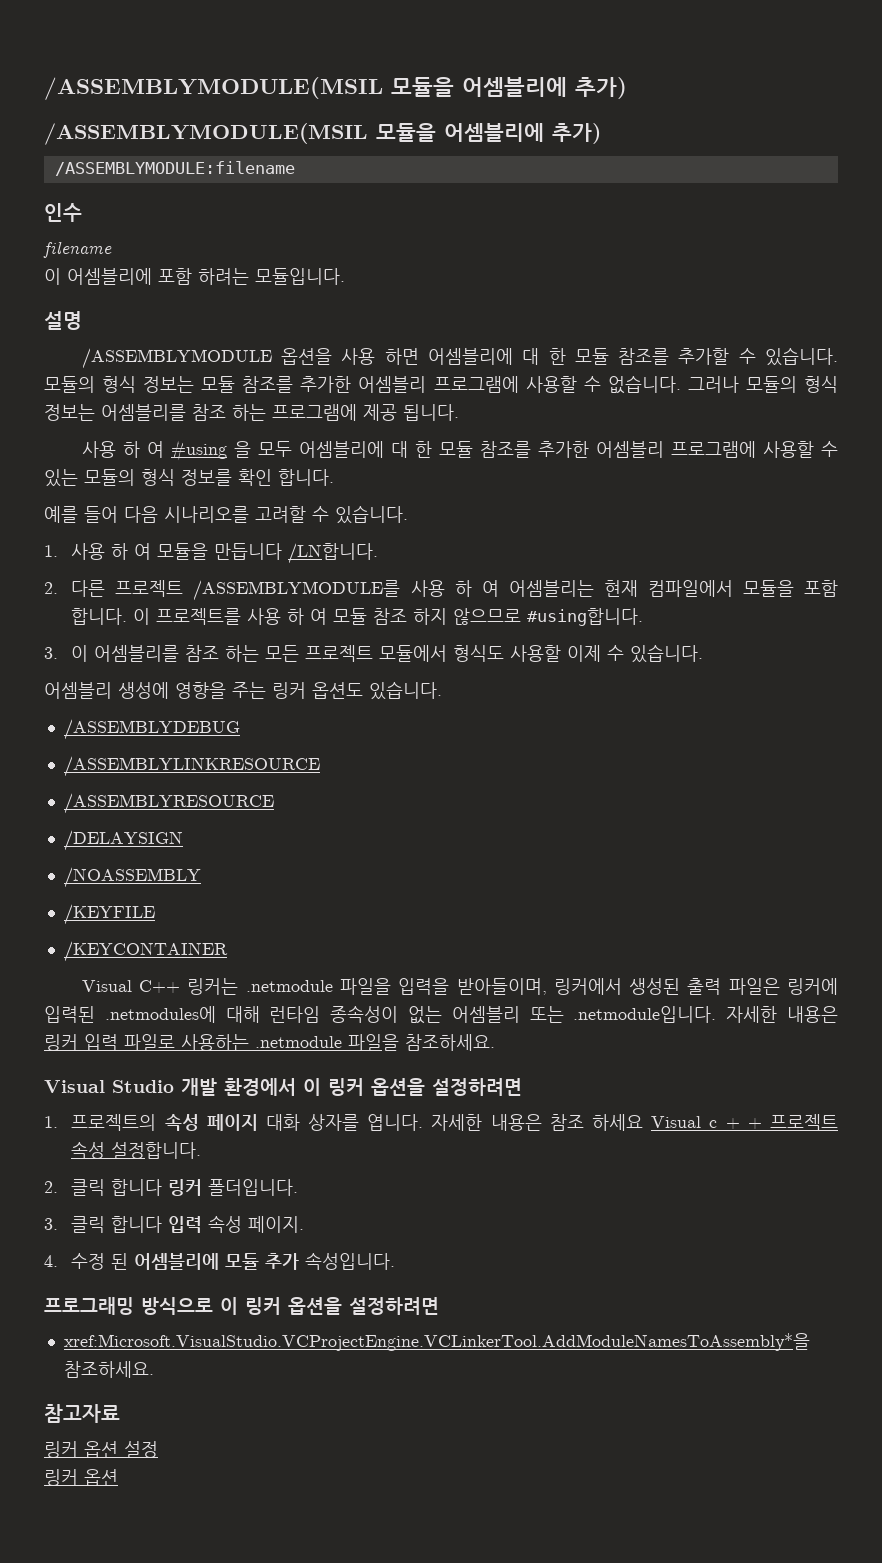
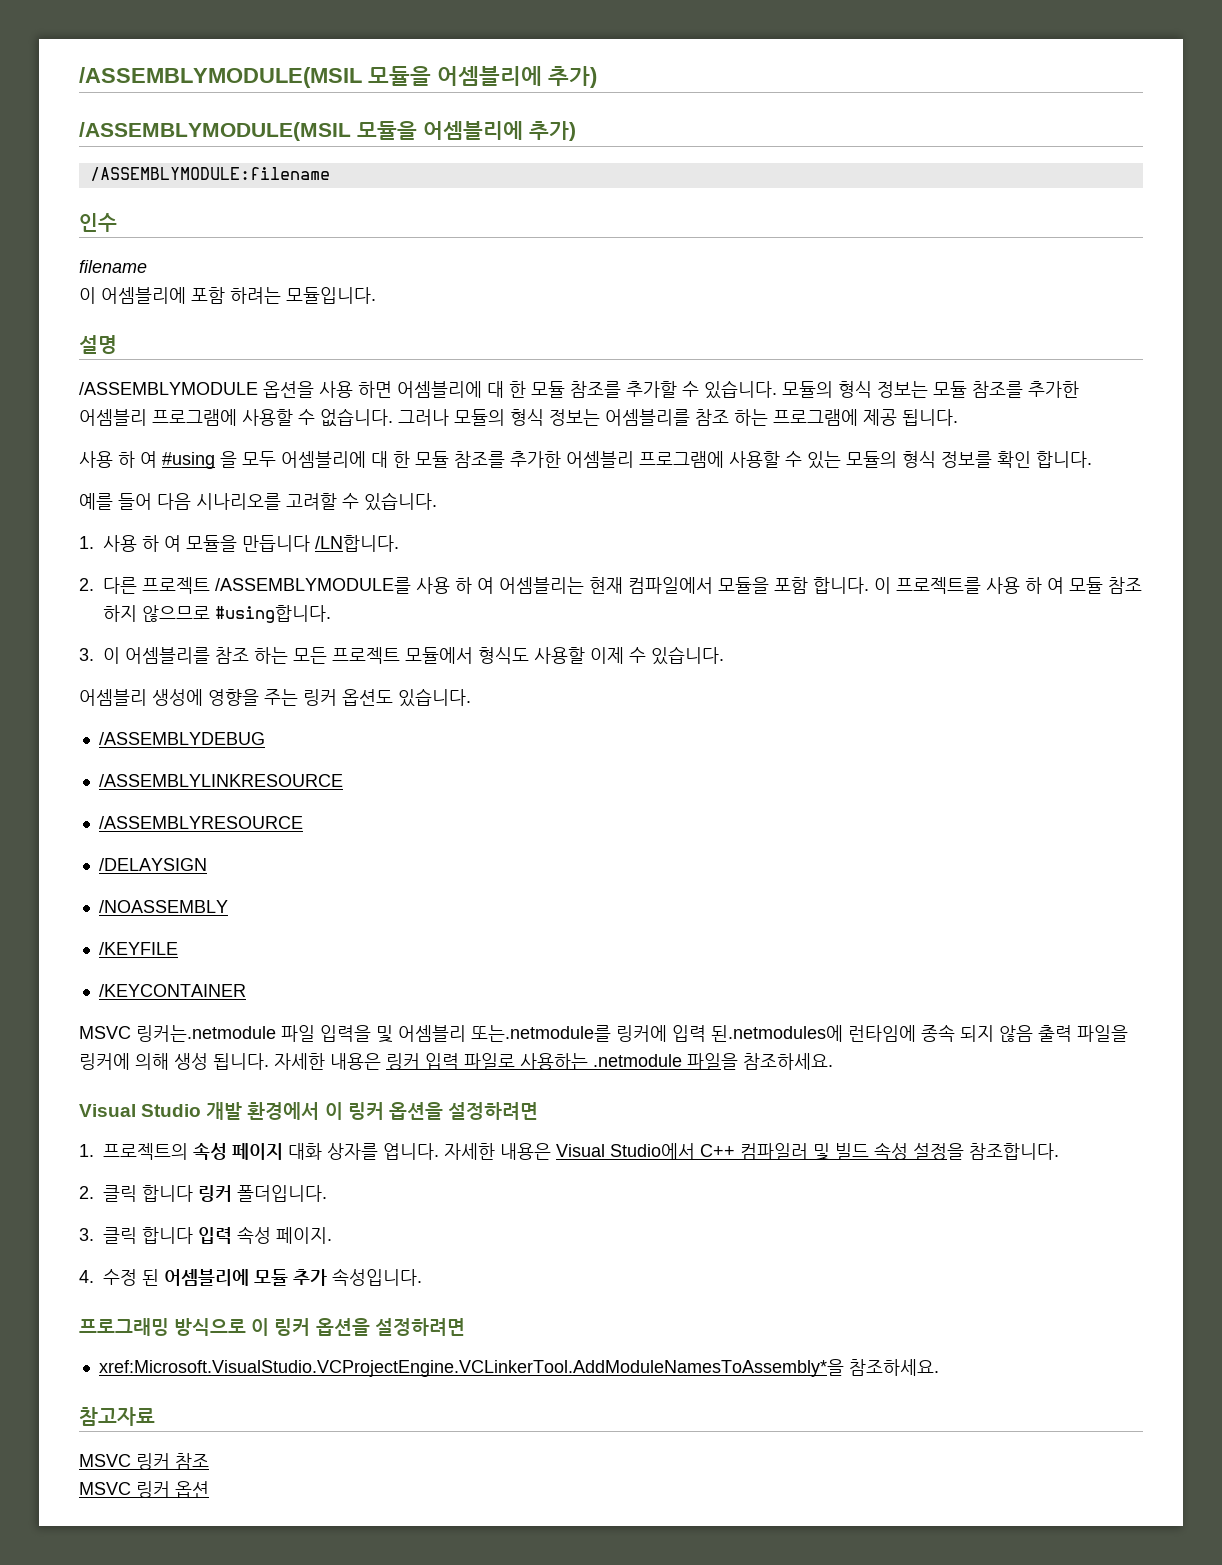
- Visual C++ 링커는 .netmodule 파일을 입력을 받아들이며, 링커에서 생성된 출력 파일은 링커에 입력된 .netmodules에 대해 런타임 종속성이 없는 어셈블리 또는 .netmodule입니다. 자세한 내용은 링커 입력 파일로 사용하는 .netmodule 파일을 참조하세요.
+ MSVC 링커는.netmodule 파일 입력을 및 어셈블리 또는.netmodule를 링커에 입력 된.netmodules에 런타임에 종속 되지 않음 출력 파일을 링커에 의해 생성 됩니다. 자세한 내용은 링커 입력 파일로 사용하는 .netmodule 파일을 참조하세요.
- 자세한 내용은 참조 하세요 Visual c + + 프로젝트 속성 설정합니다.
+ 자세한 내용은 Visual Studio에서 C++ 컴파일러 및 빌드 속성 설정을 참조합니다.
- 링커 옵션 설정
- 링커 옵션
+ MSVC 링커 참조
+ MSVC 링커 옵션

